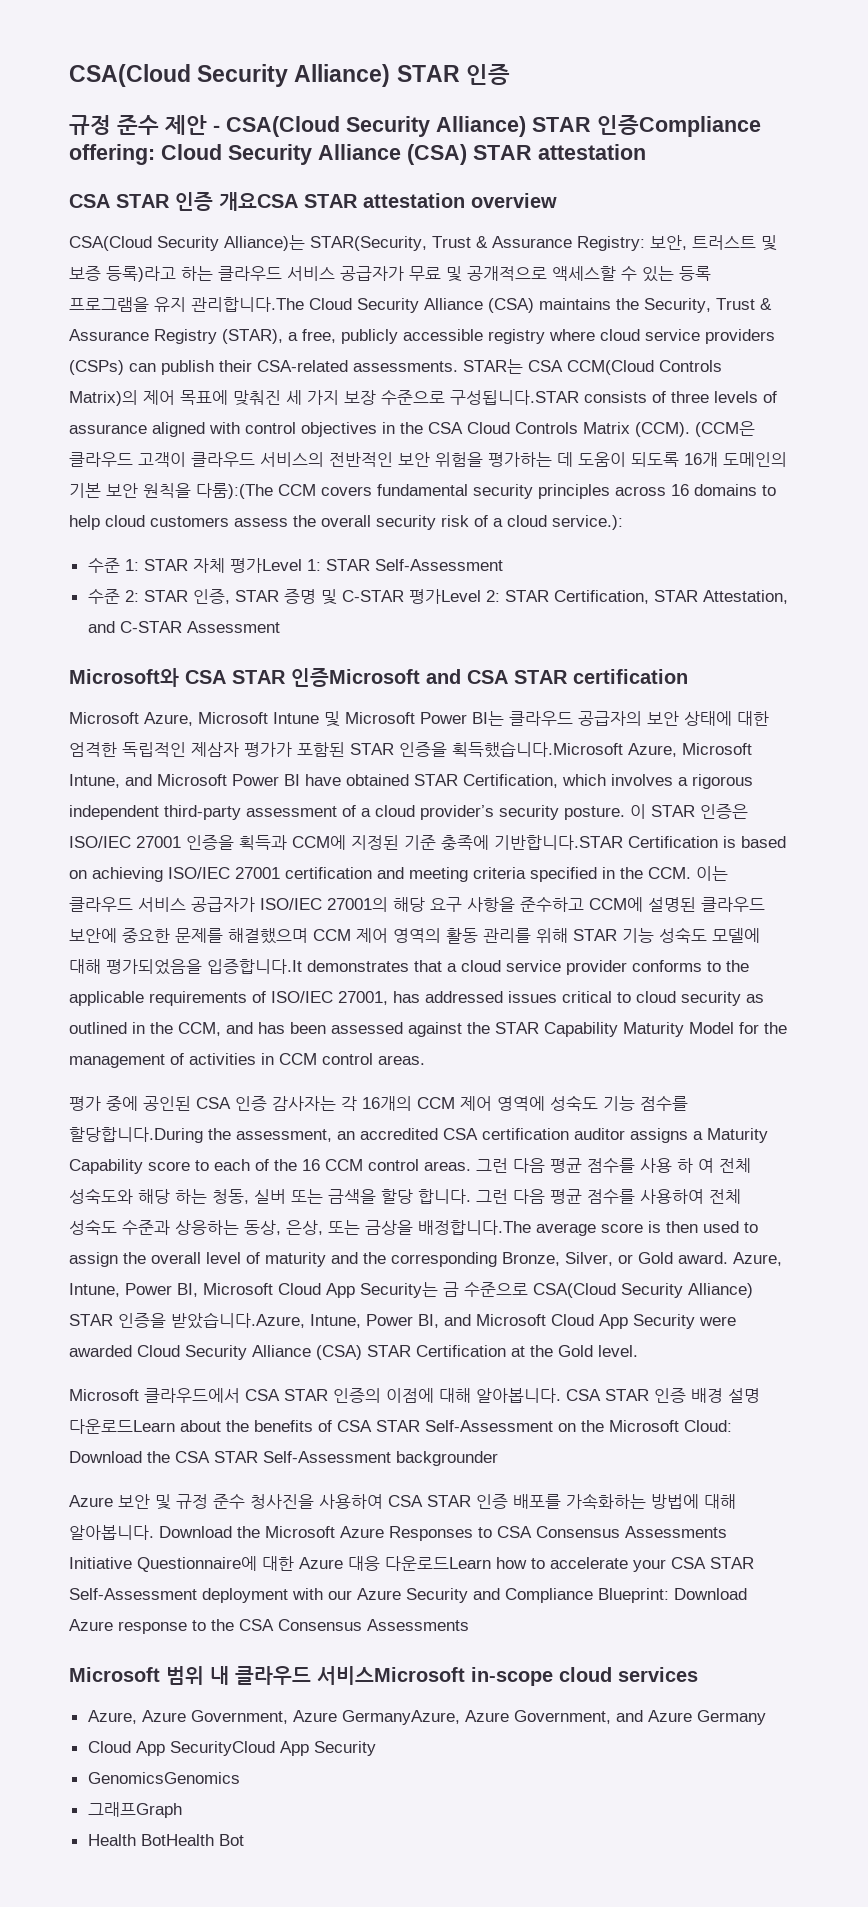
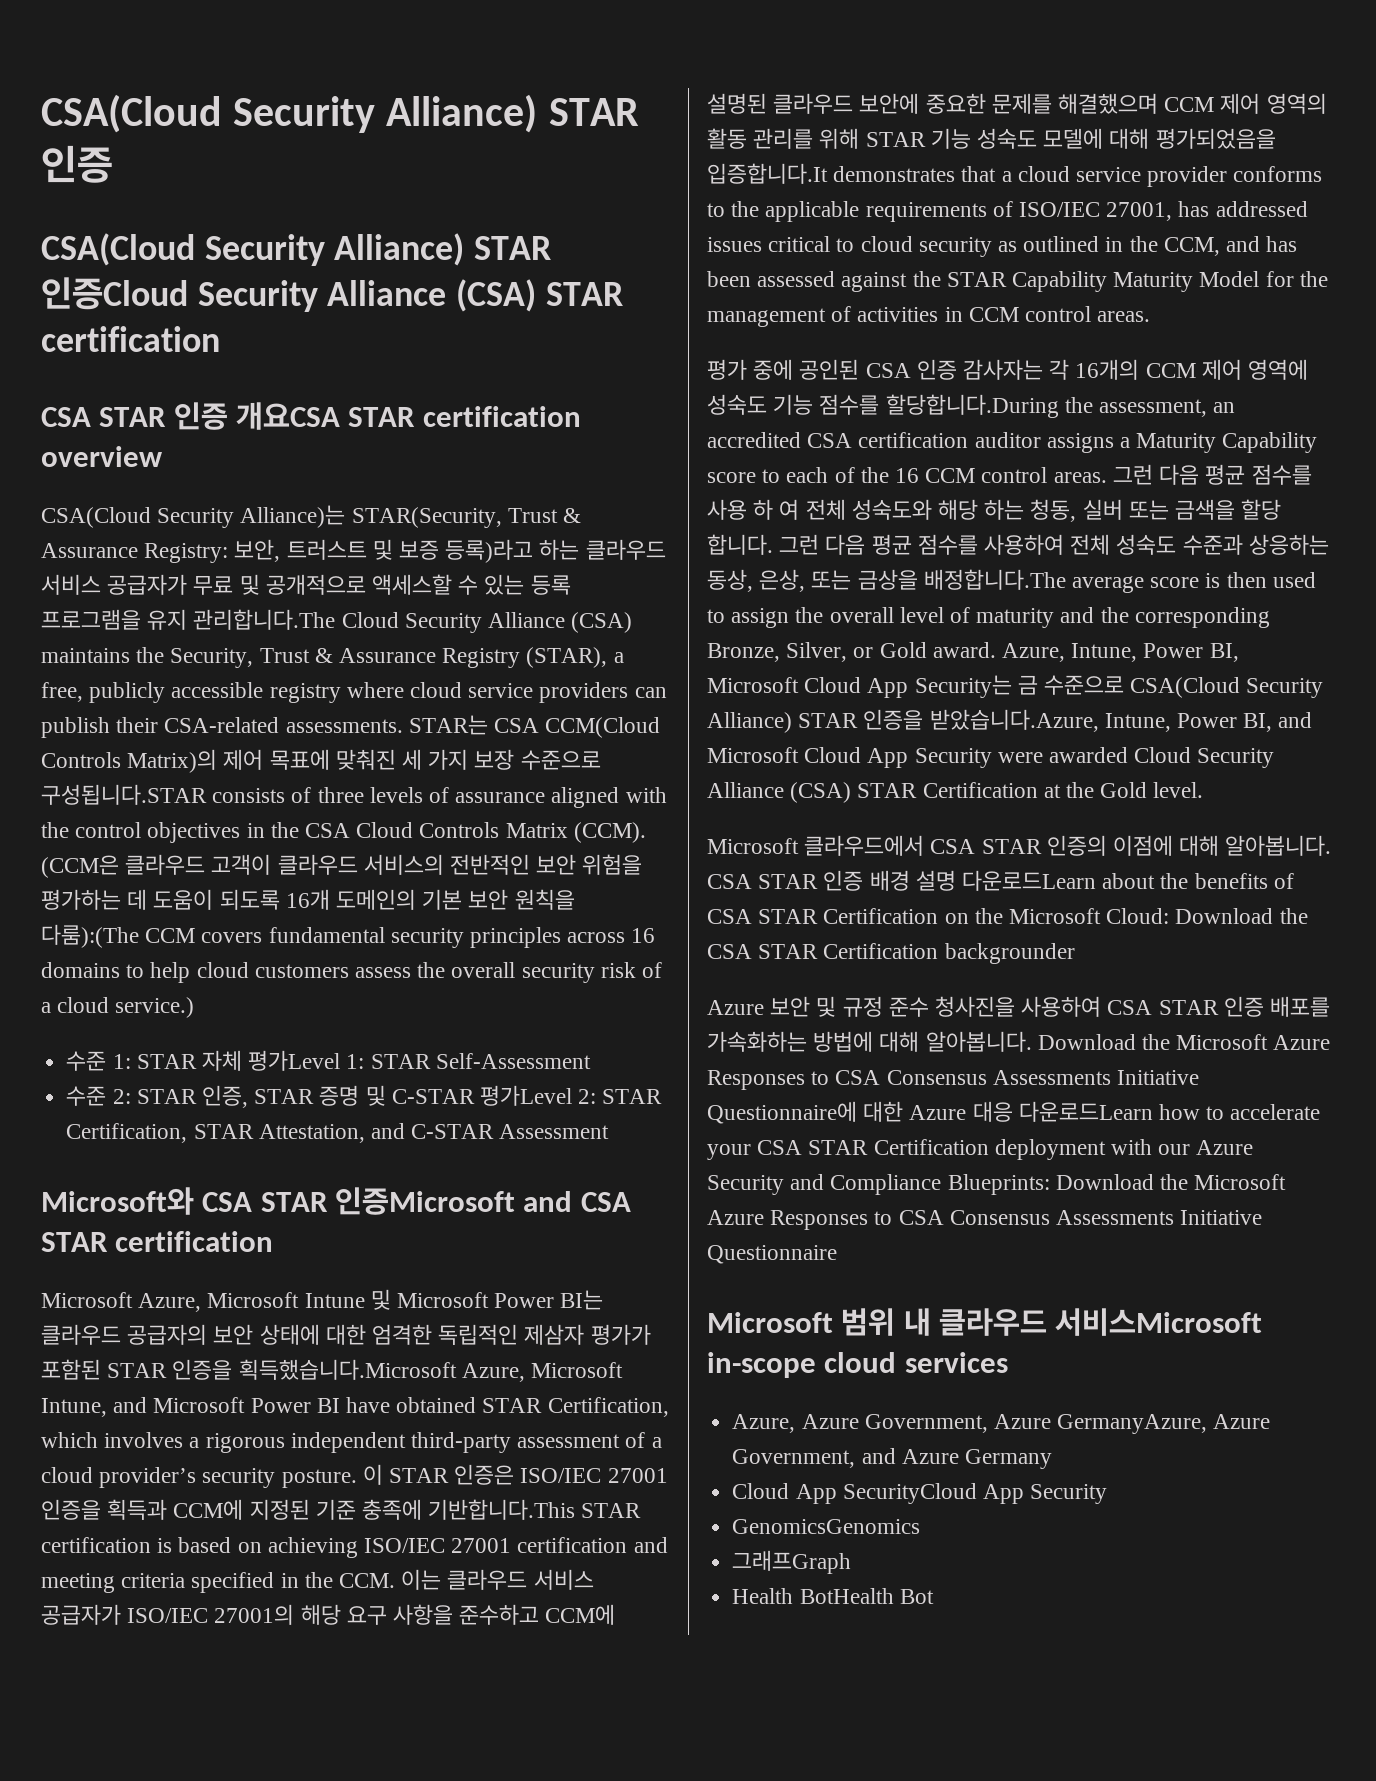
- 규정 준수 제안 - CSA(Cloud Security Alliance) STAR 인증Compliance offering: Cloud Security Alliance (CSA) STAR attestation
+ CSA(Cloud Security Alliance) STAR 인증Cloud Security Alliance (CSA) STAR certification
- CSA STAR 인증 개요CSA STAR attestation overview
+ CSA STAR 인증 개요CSA STAR certification overview
- CSA(Cloud Security Alliance)는 STAR(Security, Trust & Assurance Registry: 보안, 트러스트 및 보증 등록)라고 하는 클라우드 서비스 공급자가 무료 및 공개적으로 액세스할 수 있는 등록 프로그램을 유지 관리합니다.The Cloud Security Alliance (CSA) maintains the Security, Trust & Assurance Registry (STAR), a free, publicly accessible registry where cloud service providers (CSPs) can publish their CSA-related assessments.
+ CSA(Cloud Security Alliance)는 STAR(Security, Trust & Assurance Registry: 보안, 트러스트 및 보증 등록)라고 하는 클라우드 서비스 공급자가 무료 및 공개적으로 액세스할 수 있는 등록 프로그램을 유지 관리합니다.The Cloud Security Alliance (CSA) maintains the Security, Trust & Assurance Registry (STAR), a free, publicly accessible registry where cloud service providers can publish their CSA-related assessments.
- STAR는 CSA CCM(Cloud Controls Matrix)의 제어 목표에 맞춰진 세 가지 보장 수준으로 구성됩니다.STAR consists of three levels of assurance aligned with control objectives in the CSA Cloud Controls Matrix (CCM).
+ STAR는 CSA CCM(Cloud Controls Matrix)의 제어 목표에 맞춰진 세 가지 보장 수준으로 구성됩니다.STAR consists of three levels of assurance aligned with the control objectives in the CSA Cloud Controls Matrix (CCM).
- (CCM은 클라우드 고객이 클라우드 서비스의 전반적인 보안 위험을 평가하는 데 도움이 되도록 16개 도메인의 기본 보안 원칙을 다룸):(The CCM covers fundamental security principles across 16 domains to help cloud customers assess the overall security risk of a cloud service.):
+ (CCM은 클라우드 고객이 클라우드 서비스의 전반적인 보안 위험을 평가하는 데 도움이 되도록 16개 도메인의 기본 보안 원칙을 다룸):(The CCM covers fundamental security principles across 16 domains to help cloud customers assess the overall security risk of a cloud service.)
- 이 STAR 인증은 ISO/IEC 27001 인증을 획득과 CCM에 지정된 기준 충족에 기반합니다.STAR Certification is based on achieving ISO/IEC 27001 certification and meeting criteria specified in the CCM. 이는 클라우드 서비스 공급자가 ISO/IEC 27001의 해당 요구 사항을 준수하고 CCM에 설명된 클라우드 보안에 중요한 문제를 해결했으며 CCM 제어 영역의 활동 관리를 위해 STAR 기능 성숙도 모델에 대해 평가되었음을 입증합니다.It demonstrates that a cloud service provider conforms to the applicable requirements of ISO/IEC 27001, has addressed issues critical to cloud security as outlined in the CCM, and has been assessed against the STAR Capability Maturity Model for the management of activities in CCM control areas.
+ 이 STAR 인증은 ISO/IEC 27001 인증을 획득과 CCM에 지정된 기준 충족에 기반합니다.This STAR certification is based on achieving ISO/IEC 27001 certification and meeting criteria specified in the CCM. 이는 클라우드 서비스 공급자가 ISO/IEC 27001의 해당 요구 사항을 준수하고 CCM에 설명된 클라우드 보안에 중요한 문제를 해결했으며 CCM 제어 영역의 활동 관리를 위해 STAR 기능 성숙도 모델에 대해 평가되었음을 입증합니다.It demonstrates that a cloud service provider conforms to the applicable requirements of ISO/IEC 27001, has addressed issues critical to cloud security as outlined in the CCM, and has been assessed against the STAR Capability Maturity Model for the management of activities in CCM control areas.
- CSA STAR 인증 배경 설명 다운로드Learn about the benefits of CSA STAR Self-Assessment on the Microsoft Cloud: Download the CSA STAR Self-Assessment backgrounder
+ CSA STAR 인증 배경 설명 다운로드Learn about the benefits of CSA STAR Certification on the Microsoft Cloud: Download the CSA STAR Certification backgrounder
- Download the Microsoft Azure Responses to CSA Consensus Assessments Initiative Questionnaire에 대한 Azure 대응 다운로드Learn how to accelerate your CSA STAR Self-Assessment deployment with our Azure Security and Compliance Blueprint: Download Azure response to the CSA Consensus Assessments
+ Download the Microsoft Azure Responses to CSA Consensus Assessments Initiative Questionnaire에 대한 Azure 대응 다운로드Learn how to accelerate your CSA STAR Certification deployment with our Azure Security and Compliance Blueprints: Download the Microsoft Azure Responses to CSA Consensus Assessments Initiative Questionnaire

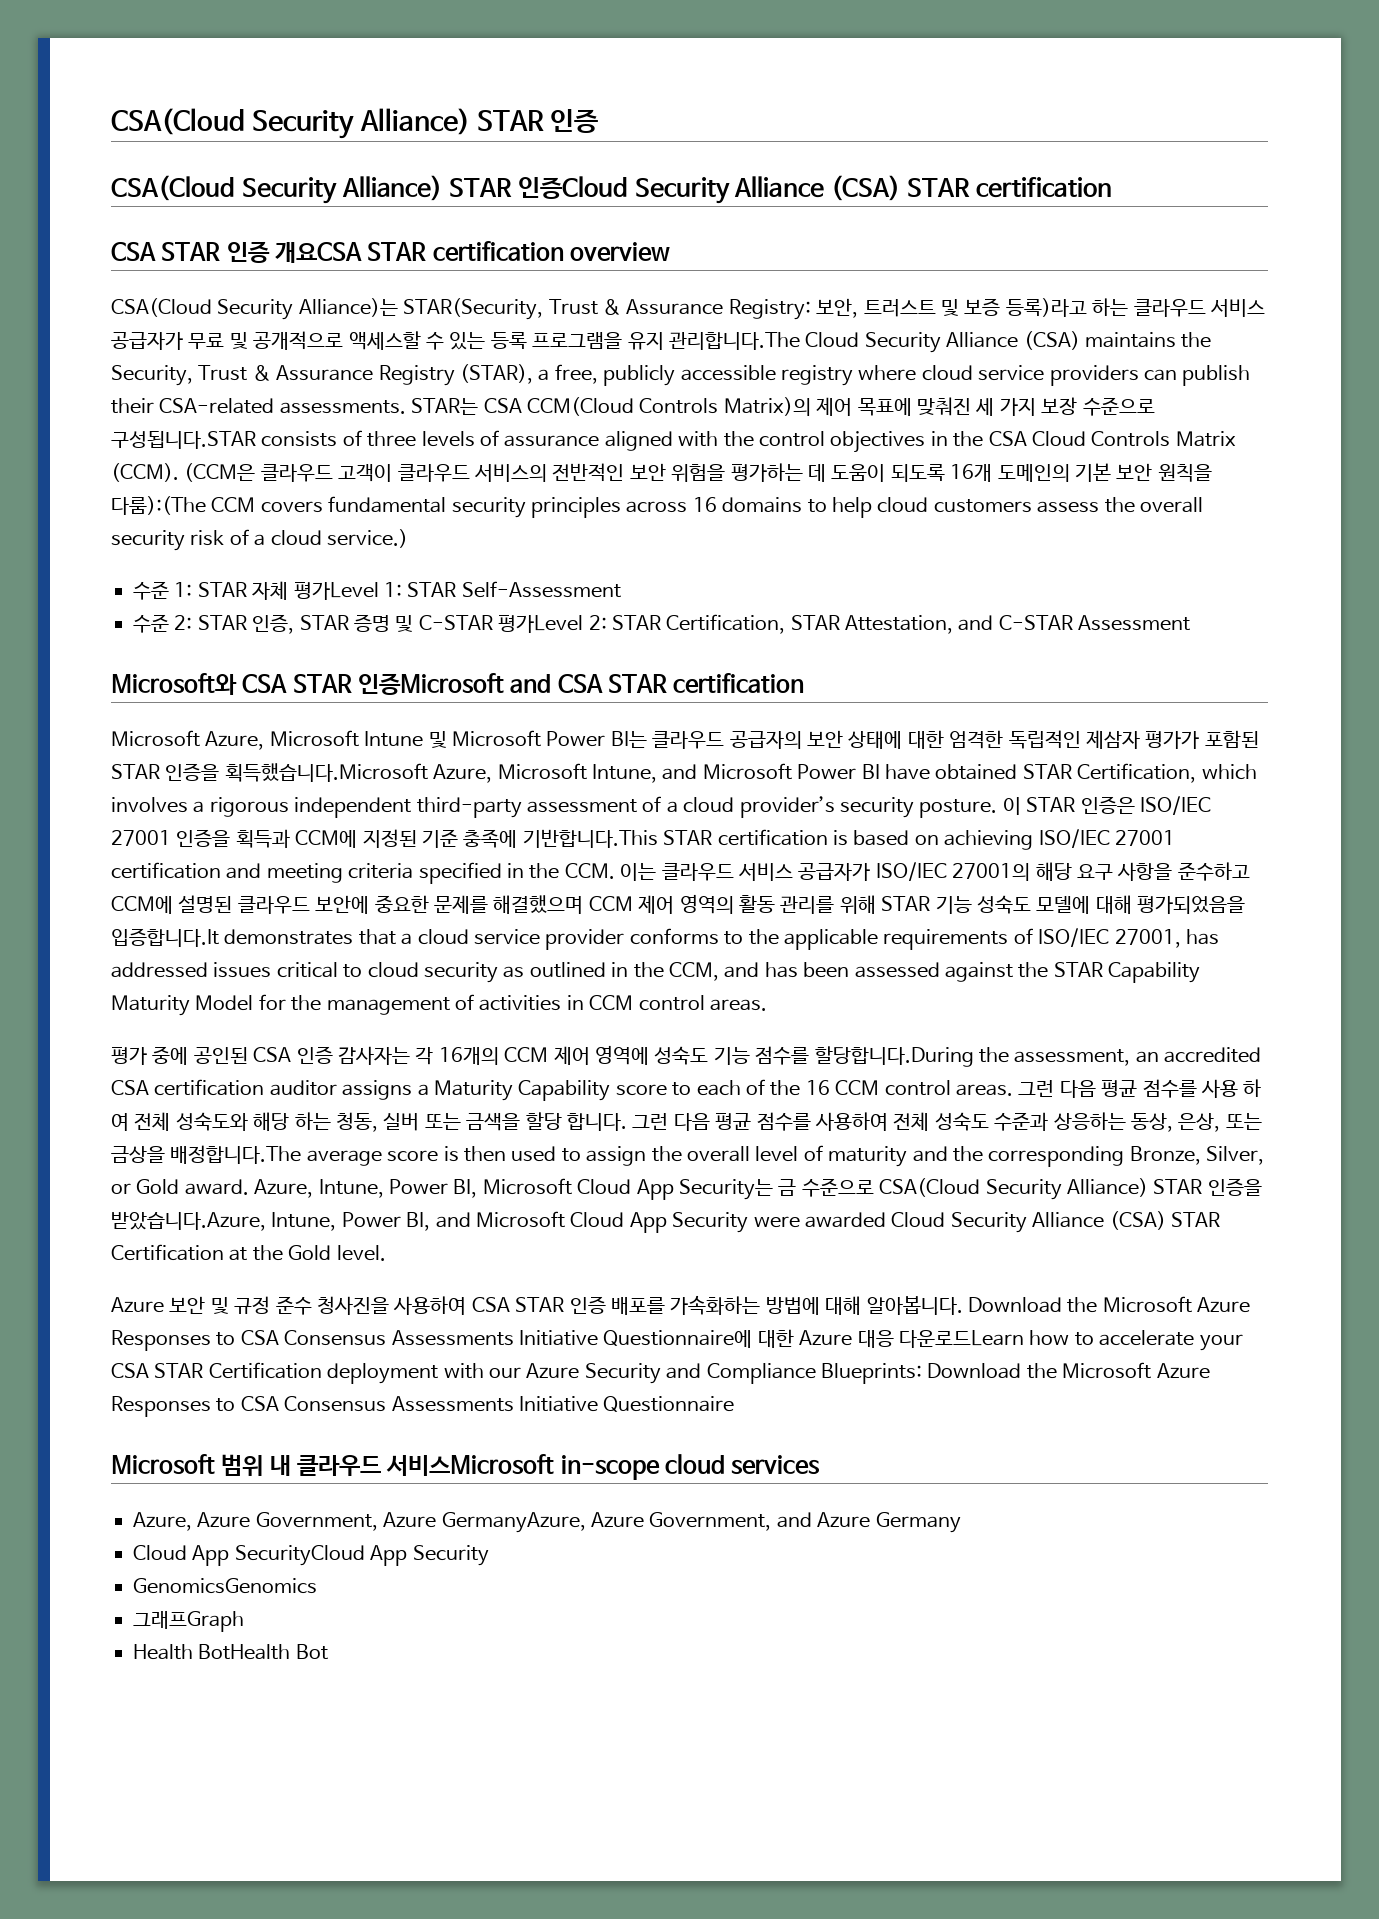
- Microsoft 클라우드에서 CSA STAR 인증의 이점에 대해 알아봅니다. CSA STAR 인증 배경 설명 다운로드Learn about the benefits of CSA STAR Certification on the Microsoft Cloud: Download the CSA STAR Certification backgrounder

